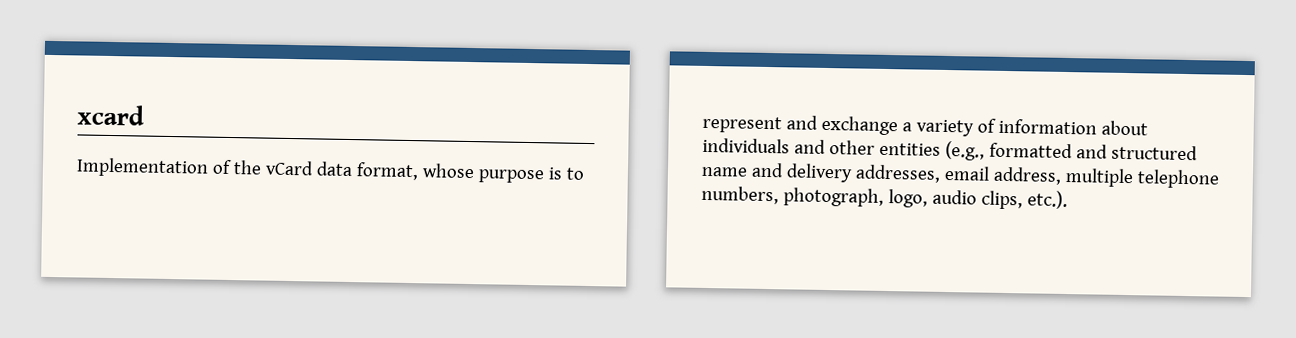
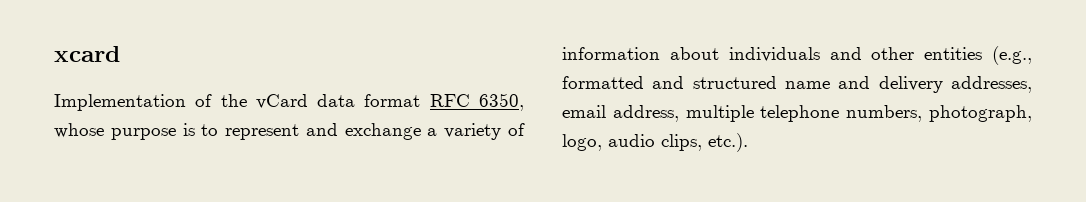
- Implementation of the vCard data format, whose purpose is to represent and exchange a variety of information about individuals and other entities (e.g., formatted and structured name and delivery addresses, email address, multiple telephone numbers, photograph, logo, audio clips, etc.).
+ Implementation of the vCard data format RFC 6350, whose purpose is to represent and exchange a variety of information about individuals and other entities (e.g., formatted and structured name and delivery addresses, email address, multiple telephone numbers, photograph, logo, audio clips, etc.).

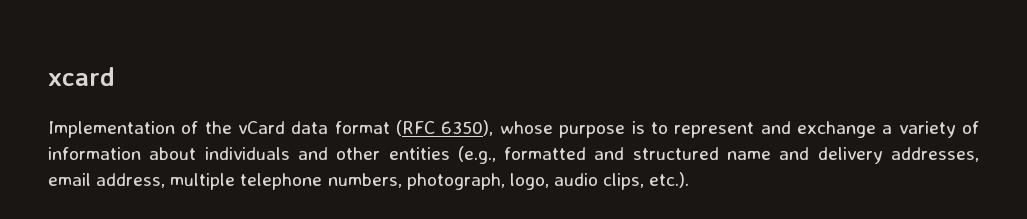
- Implementation of the vCard data format RFC 6350, whose purpose is to represent and exchange a variety of information about individuals and other entities (e.g., formatted and structured name and delivery addresses, email address, multiple telephone numbers, photograph, logo, audio clips, etc.).
+ Implementation of the vCard data format (RFC 6350), whose purpose is to represent and exchange a variety of information about individuals and other entities (e.g., formatted and structured name and delivery addresses, email address, multiple telephone numbers, photograph, logo, audio clips, etc.).

